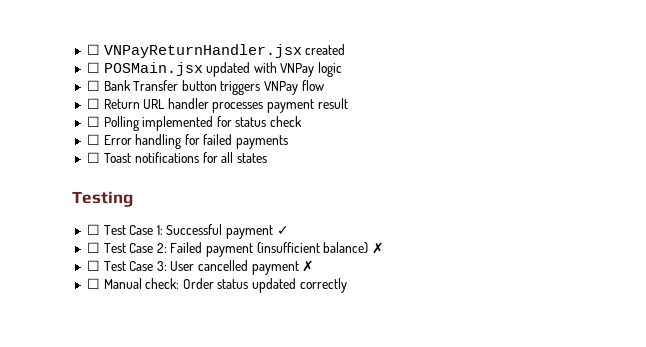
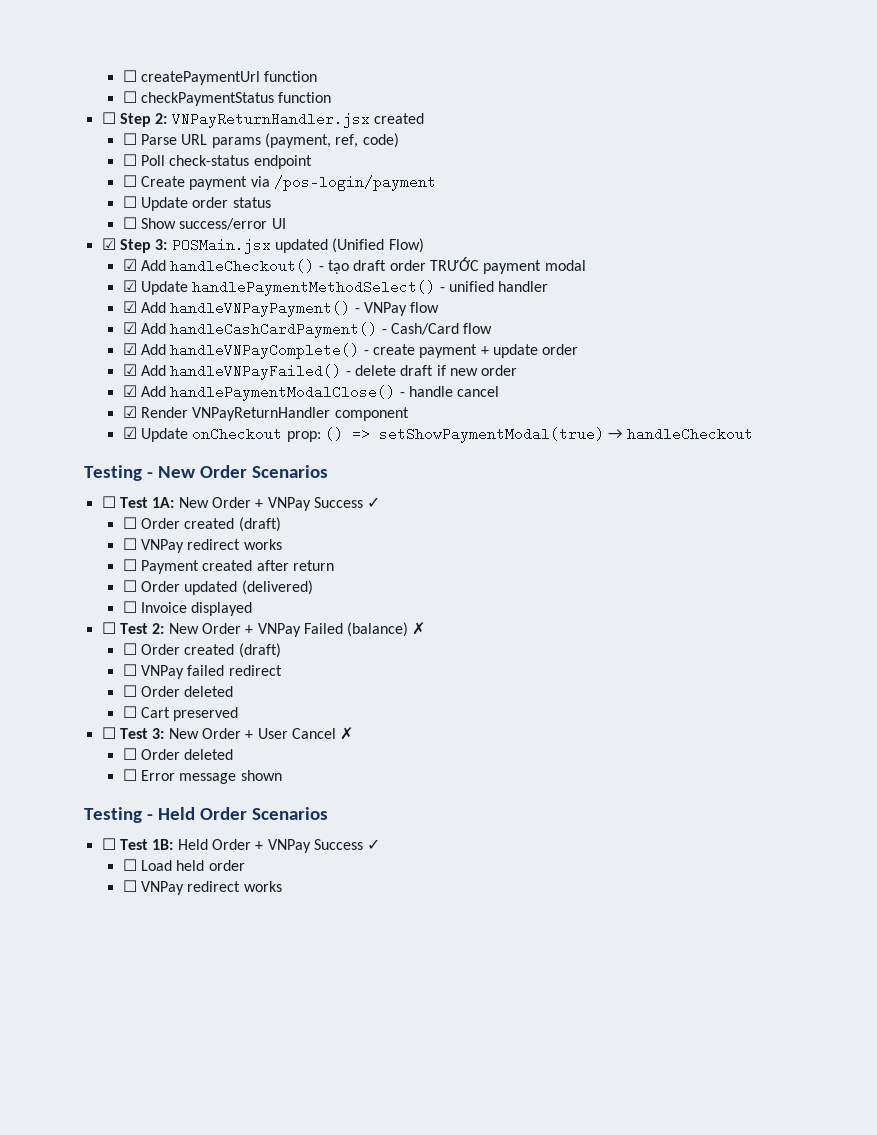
- ☐ VNPayReturnHandler.jsx created
- ☐ POSMain.jsx updated with VNPay logic
- ☐ Bank Transfer button triggers VNPay flow
- ☐ Return URL handler processes payment result
- ☐ Polling implemented for status check
- ☐ Error handling for failed payments
- ☐ Toast notifications for all states
- Testing
- ☐ Test Case 1: Successful payment ✓
- ☐ Test Case 2: Failed payment (insufficient balance) ✗
- ☐ Test Case 3: User cancelled payment ✗
- ☐ Manual check: Order status updated correctly
+ ☐ createPaymentUrl function
+ ☐ checkPaymentStatus function
+ ☐ Step 2: VNPayReturnHandler.jsx created
+ ☐ Parse URL params (payment, ref, code)
+ ☐ Poll check-status endpoint
+ ☐ Create payment via /pos-login/payment
+ ☐ Update order status
+ ☐ Show success/error UI
+ ☑ Step 3: POSMain.jsx updated (Unified Flow)
+ ☑ Add handleCheckout() - tạo draft order TRƯỚC payment modal
+ ☑ Update handlePaymentMethodSelect() - unified handler
+ ☑ Add handleVNPayPayment() - VNPay flow
+ ☑ Add handleCashCardPayment() - Cash/Card flow
+ ☑ Add handleVNPayComplete() - create payment + update order
+ ☑ Add handleVNPayFailed() - delete draft if new order
+ ☑ Add handlePaymentModalClose() - handle cancel
+ ☑ Render VNPayReturnHandler component
+ ☑ Update onCheckout prop: () => setShowPaymentModal(true) → handleCheckout
+ Testing - New Order Scenarios
+ ☐ Test 1A: New Order + VNPay Success ✓
+ ☐ Order created (draft)
+ ☐ VNPay redirect works
+ ☐ Payment created after return
+ ☐ Order updated (delivered)
+ ☐ Invoice displayed
+ ☐ Test 2: New Order + VNPay Failed (balance) ✗
+ ☐ Order created (draft)
+ ☐ VNPay failed redirect
+ ☐ Order deleted
+ ☐ Cart preserved
+ ☐ Test 3: New Order + User Cancel ✗
+ ☐ Order deleted
+ ☐ Error message shown
+ Testing - Held Order Scenarios
+ ☐ Test 1B: Held Order + VNPay Success ✓
+ ☐ Load held order
+ ☐ VNPay redirect works

